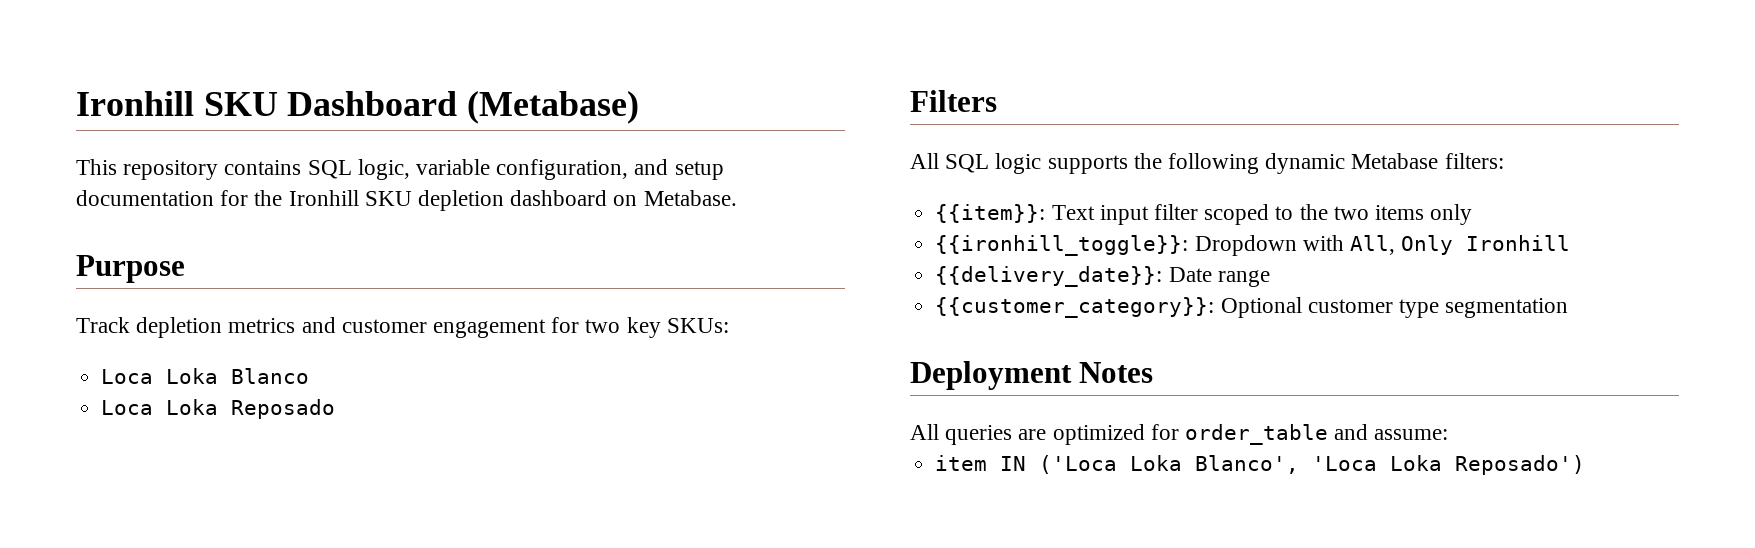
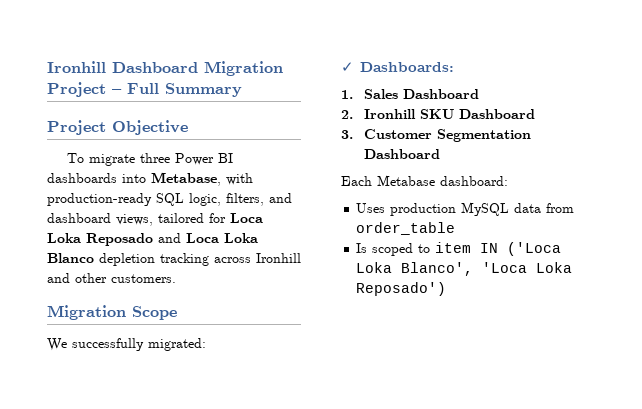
- Ironhill SKU Dashboard (Metabase)
- This repository contains SQL logic, variable configuration, and setup documentation for the Ironhill SKU depletion dashboard on Metabase.
- Purpose
- Track depletion metrics and customer engagement for two key SKUs:
- Loca Loka Blanco
- Loca Loka Reposado
- Filters
- All SQL logic supports the following dynamic Metabase filters:
- {{item}}: Text input filter scoped to the two items only
- {{ironhill_toggle}}: Dropdown with All, Only Ironhill
- {{delivery_date}}: Date range
- {{customer_category}}: Optional customer type segmentation
- Deployment Notes
- All queries are optimized for order_table and assume:
- item IN ('Loca Loka Blanco', 'Loca Loka Reposado')
+ Ironhill Dashboard Migration Project – Full Summary
+ Project Objective
+ To migrate three Power BI dashboards into Metabase, with production-ready SQL logic, filters, and dashboard views, tailored for Loca Loka Reposado and Loca Loka Blanco depletion tracking across Ironhill and other customers.
+ Migration Scope
+ We successfully migrated:
+ ✓ Dashboards:
+ 1. Sales Dashboard
+ 2. Ironhill SKU Dashboard
+ 3. Customer Segmentation Dashboard
+ Each Metabase dashboard:
+ Uses production MySQL data from order_table
+ Is scoped to item IN ('Loca Loka Blanco', 'Loca Loka Reposado')

